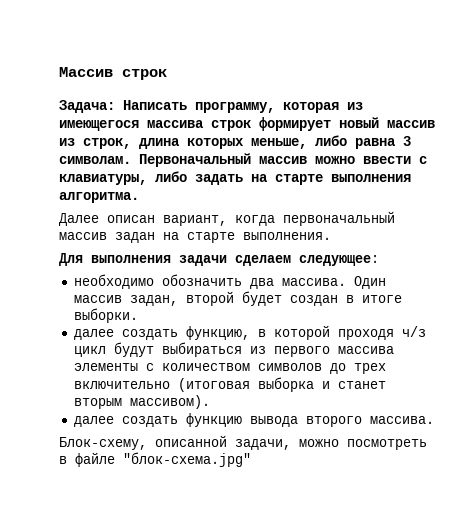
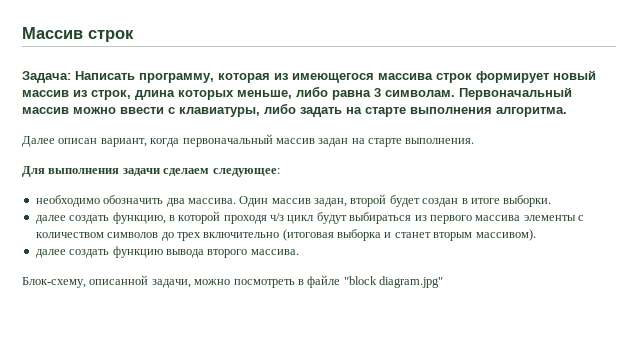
- Блок-схему, описанной задачи, можно посмотреть в файле "блок-схема.jpg"
+ Блок-схему, описанной задачи, можно посмотреть в файле "block diagram.jpg"

